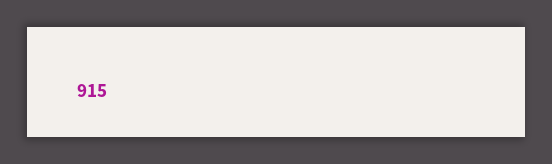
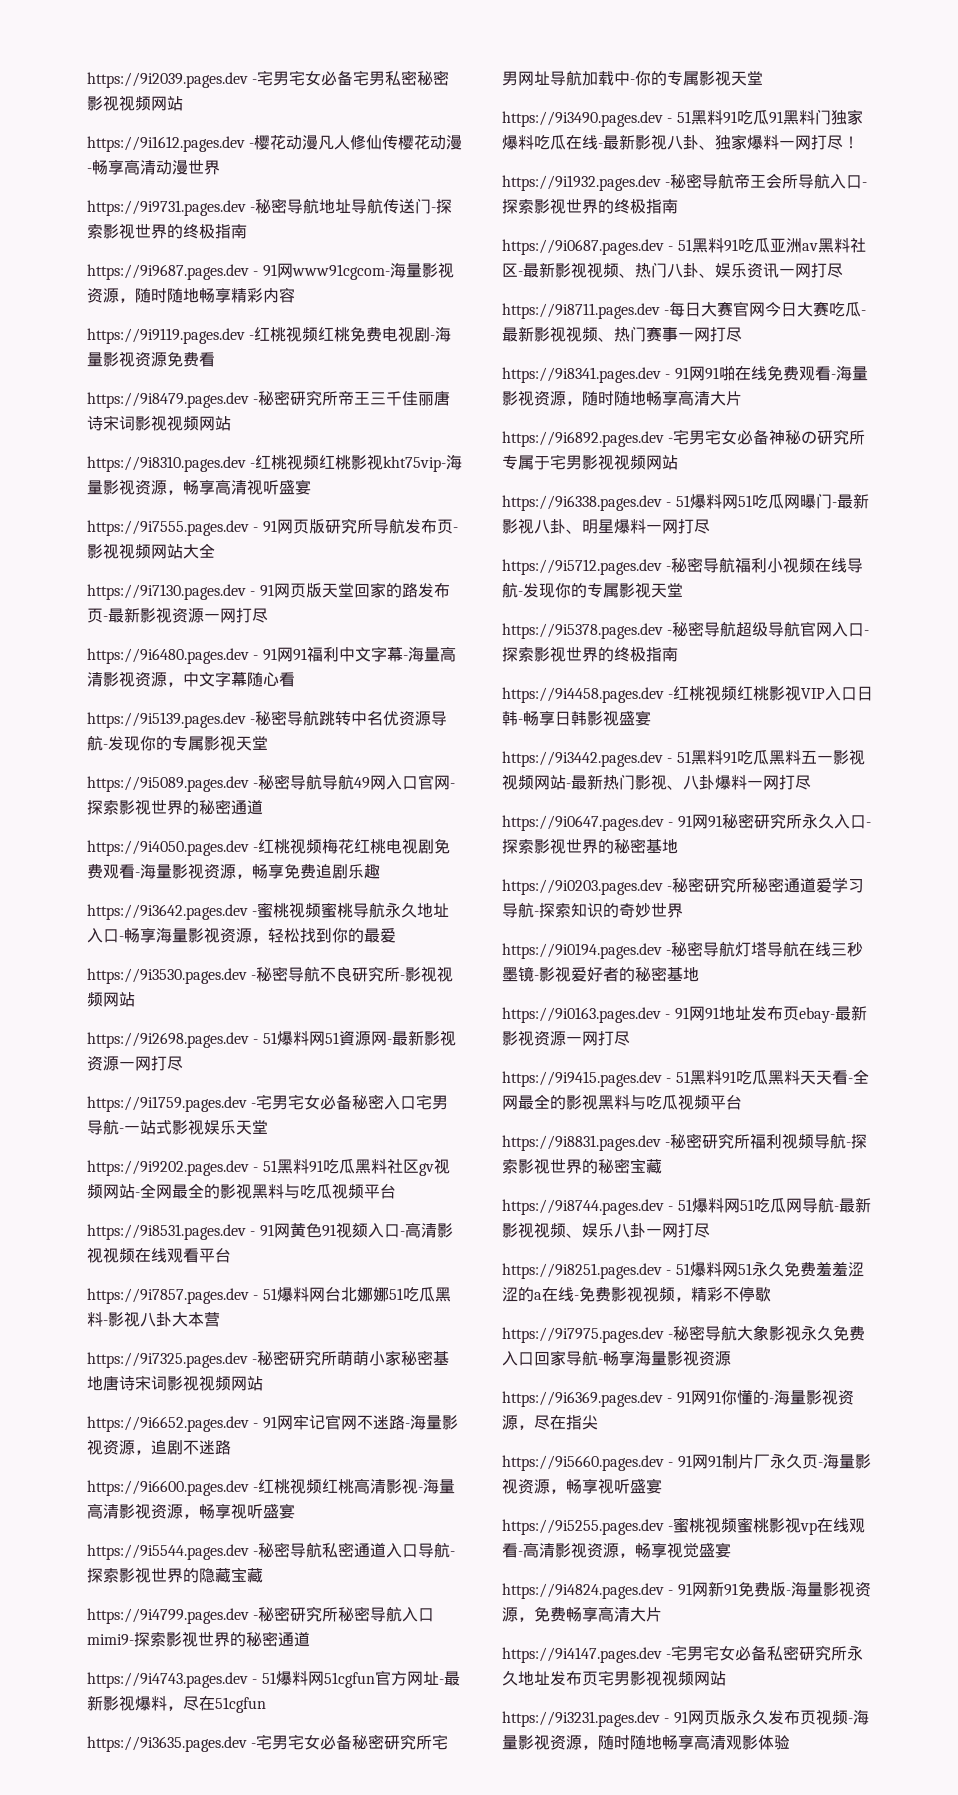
- 915
+ https://9i2039.pages.dev -宅男宅女必备宅男私密秘密影视视频网站
+ https://9i1612.pages.dev -樱花动漫凡人修仙传樱花动漫-畅享高清动漫世界
+ https://9i9731.pages.dev -秘密导航地址导航传送门-探索影视世界的终极指南
+ https://9i9687.pages.dev - 91网www91cgcom-海量影视资源，随时随地畅享精彩内容
+ https://9i9119.pages.dev -红桃视频红桃免费电视剧-海量影视资源免费看
+ https://9i8479.pages.dev -秘密研究所帝王三千佳丽唐诗宋词影视视频网站
+ https://9i8310.pages.dev -红桃视频红桃影视kht75vip-海量影视资源，畅享高清视听盛宴
+ https://9i7555.pages.dev - 91网页版研究所导航发布页-影视视频网站大全
+ https://9i7130.pages.dev - 91网页版天堂回家的路发布页-最新影视资源一网打尽
+ https://9i6480.pages.dev - 91网91福利中文字幕-海量高清影视资源，中文字幕随心看
+ https://9i5139.pages.dev -秘密导航跳转中名优资源导航-发现你的专属影视天堂
+ https://9i5089.pages.dev -秘密导航导航49网入口官网-探索影视世界的秘密通道
+ https://9i4050.pages.dev -红桃视频梅花红桃电视剧免费观看-海量影视资源，畅享免费追剧乐趣
+ https://9i3642.pages.dev -蜜桃视频蜜桃导航永久地址入口-畅享海量影视资源，轻松找到你的最爱
+ https://9i3530.pages.dev -秘密导航不良研究所-影视视频网站
+ https://9i2698.pages.dev - 51爆料网51資源网-最新影视资源一网打尽
+ https://9i1759.pages.dev -宅男宅女必备秘密入口宅男导航-一站式影视娱乐天堂
+ https://9i9202.pages.dev - 51黑料91吃瓜黑料社区gv视频网站-全网最全的影视黑料与吃瓜视频平台
+ https://9i8531.pages.dev - 91网黄色91视颏入口-高清影视视频在线观看平台
+ https://9i7857.pages.dev - 51爆料网台北娜娜51吃瓜黑料-影视八卦大本营
+ https://9i7325.pages.dev -秘密研究所萌萌小家秘密基地唐诗宋词影视视频网站
+ https://9i6652.pages.dev - 91网牢记官网不迷路-海量影视资源，追剧不迷路
+ https://9i6600.pages.dev -红桃视频红桃高清影视-海量高清影视资源，畅享视听盛宴
+ https://9i5544.pages.dev -秘密导航私密通道入口导航-探索影视世界的隐藏宝藏
+ https://9i4799.pages.dev -秘密研究所秘密导航入口mimi9-探索影视世界的秘密通道
+ https://9i4743.pages.dev - 51爆料网51cgfun官方网址-最新影视爆料，尽在51cgfun
+ https://9i3635.pages.dev -宅男宅女必备秘密研究所宅男网址导航加载中-你的专属影视天堂
+ https://9i3490.pages.dev - 51黑料91吃瓜91黑料门独家爆料吃瓜在线-最新影视八卦、独家爆料一网打尽！
+ https://9i1932.pages.dev -秘密导航帝王会所导航入口-探索影视世界的终极指南
+ https://9i0687.pages.dev - 51黑料91吃瓜亚洲av黑料社区-最新影视视频、热门八卦、娱乐资讯一网打尽
+ https://9i8711.pages.dev -每日大赛官网今日大赛吃瓜-最新影视视频、热门赛事一网打尽
+ https://9i8341.pages.dev - 91网91啪在线免费观看-海量影视资源，随时随地畅享高清大片
+ https://9i6892.pages.dev -宅男宅女必备神秘の研究所专属于宅男影视视频网站
+ https://9i6338.pages.dev - 51爆料网51吃瓜网曝门-最新影视八卦、明星爆料一网打尽
+ https://9i5712.pages.dev -秘密导航福利小视频在线导航-发现你的专属影视天堂
+ https://9i5378.pages.dev -秘密导航超级导航官网入口-探索影视世界的终极指南
+ https://9i4458.pages.dev -红桃视频红桃影视VIP入口日韩-畅享日韩影视盛宴
+ https://9i3442.pages.dev - 51黑料91吃瓜黑料五一影视视频网站-最新热门影视、八卦爆料一网打尽
+ https://9i0647.pages.dev - 91网91秘密研究所永久入口-探索影视世界的秘密基地
+ https://9i0203.pages.dev -秘密研究所秘密通道爱学习导航-探索知识的奇妙世界
+ https://9i0194.pages.dev -秘密导航灯塔导航在线三秒墨镜-影视爱好者的秘密基地
+ https://9i0163.pages.dev - 91网91地址发布页ebay-最新影视资源一网打尽
+ https://9i9415.pages.dev - 51黑料91吃瓜黑料天天看-全网最全的影视黑料与吃瓜视频平台
+ https://9i8831.pages.dev -秘密研究所福利视频导航-探索影视世界的秘密宝藏
+ https://9i8744.pages.dev - 51爆料网51吃瓜网导航-最新影视视频、娱乐八卦一网打尽
+ https://9i8251.pages.dev - 51爆料网51永久免费羞羞涩涩的a在线-免费影视视频，精彩不停歇
+ https://9i7975.pages.dev -秘密导航大象影视永久免费入口回家导航-畅享海量影视资源
+ https://9i6369.pages.dev - 91网91你懂的-海量影视资源，尽在指尖
+ https://9i5660.pages.dev - 91网91制片厂永久页-海量影视资源，畅享视听盛宴
+ https://9i5255.pages.dev -蜜桃视频蜜桃影视vp在线观看-高清影视资源，畅享视觉盛宴
+ https://9i4824.pages.dev - 91网新91免费版-海量影视资源，免费畅享高清大片
+ https://9i4147.pages.dev -宅男宅女必备私密研究所永久地址发布页宅男影视视频网站
+ https://9i3231.pages.dev - 91网页版永久发布页视频-海量影视资源，随时随地畅享高清观影体验

